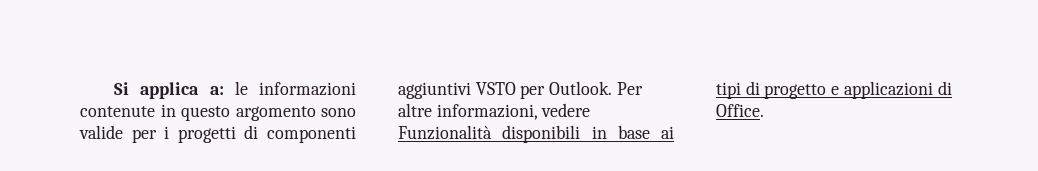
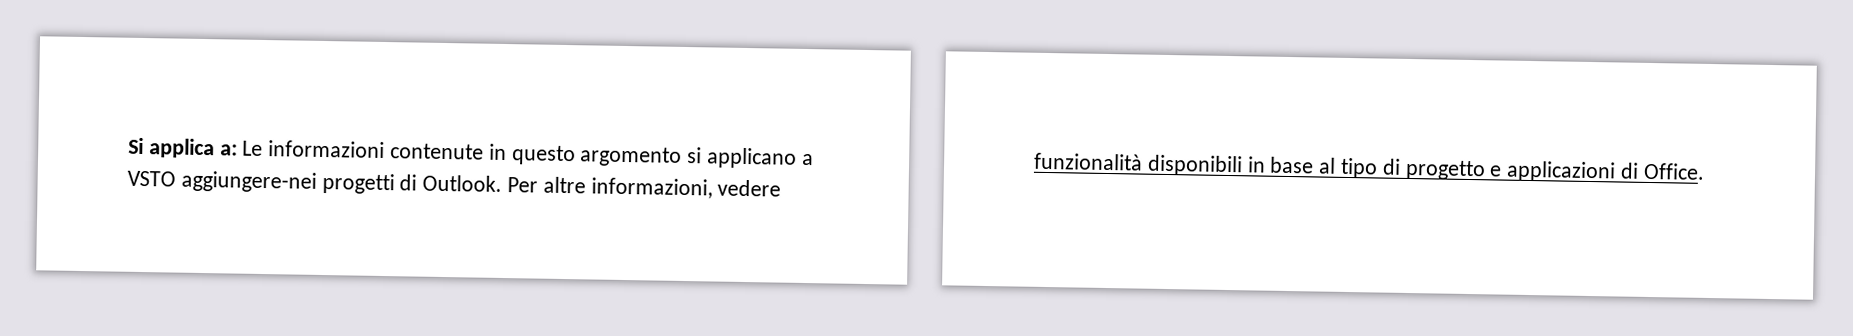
- Si applica a: le informazioni contenute in questo argomento sono valide per i progetti di componenti aggiuntivi VSTO per Outlook.
+ Si applica a: Le informazioni contenute in questo argomento si applicano a VSTO aggiungere-nei progetti di Outlook.
- Per altre informazioni, vedere Funzionalità disponibili in base ai tipi di progetto e applicazioni di Office.
+ Per altre informazioni, vedere funzionalità disponibili in base al tipo di progetto e applicazioni di Office.

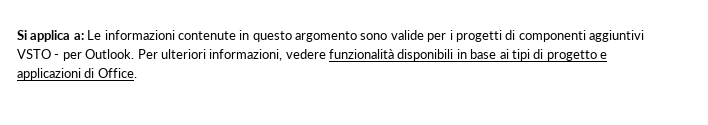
- Si applica a: Le informazioni contenute in questo argomento si applicano a VSTO aggiungere-nei progetti di Outlook.
+ Si applica a: Le informazioni contenute in questo argomento sono valide per i progetti di componenti aggiuntivi VSTO - per Outlook.
- Per altre informazioni, vedere funzionalità disponibili in base al tipo di progetto e applicazioni di Office.
+ Per ulteriori informazioni, vedere funzionalità disponibili in base ai tipi di progetto e applicazioni di Office.

